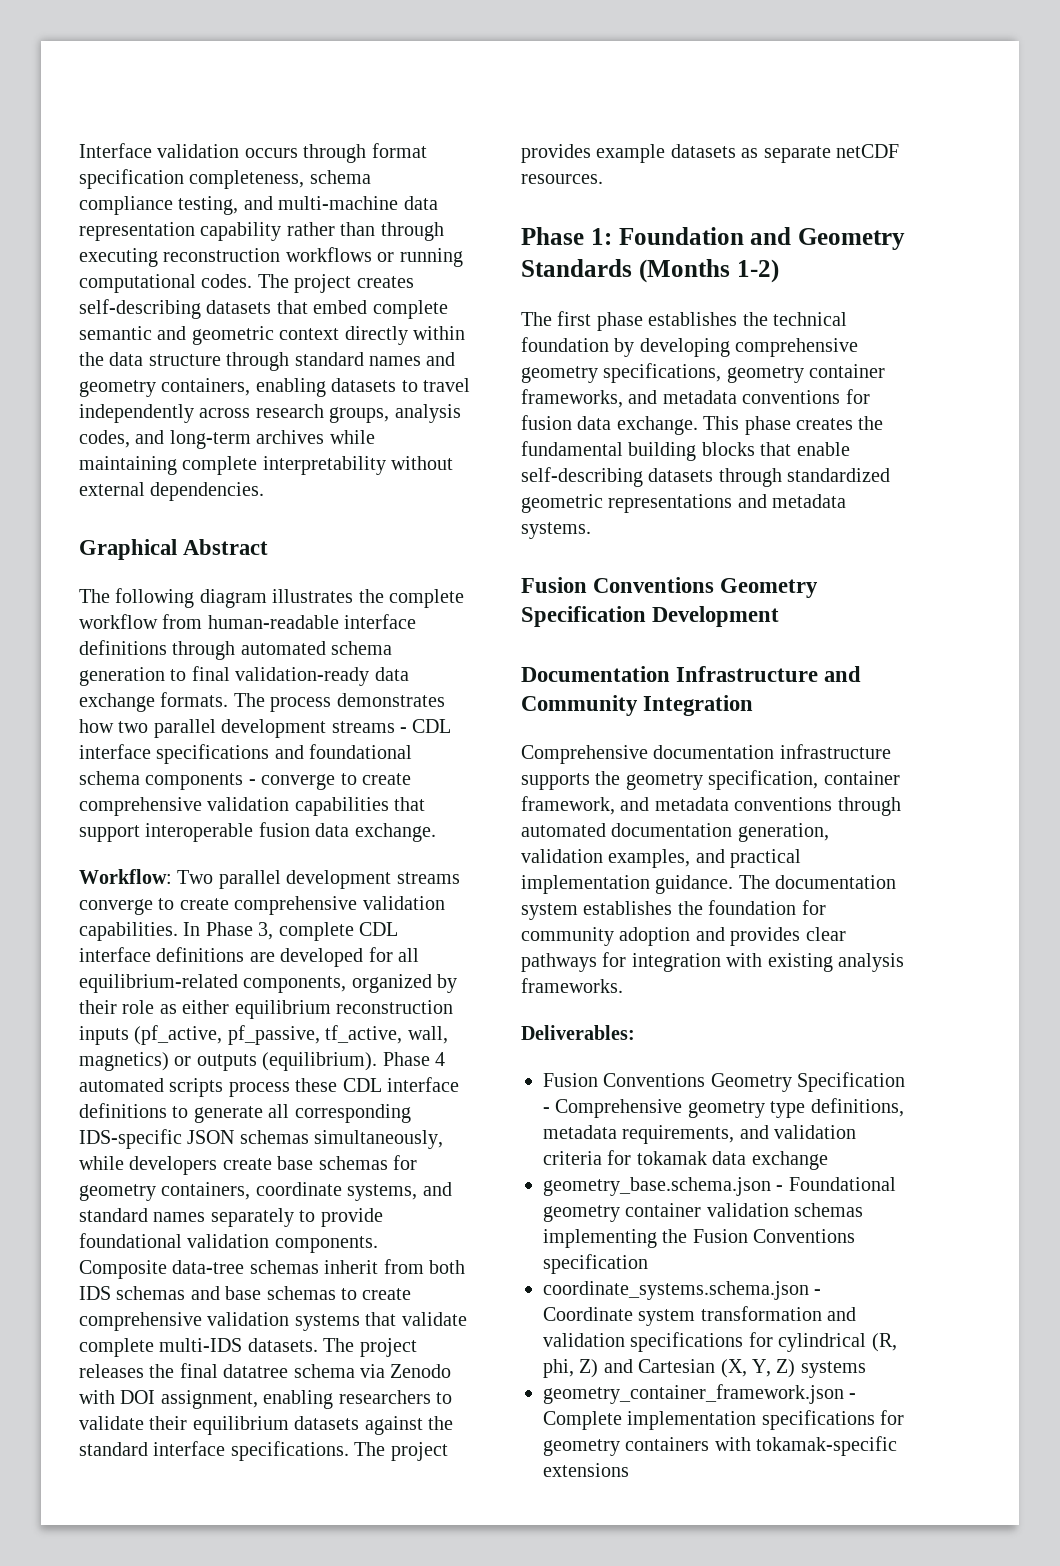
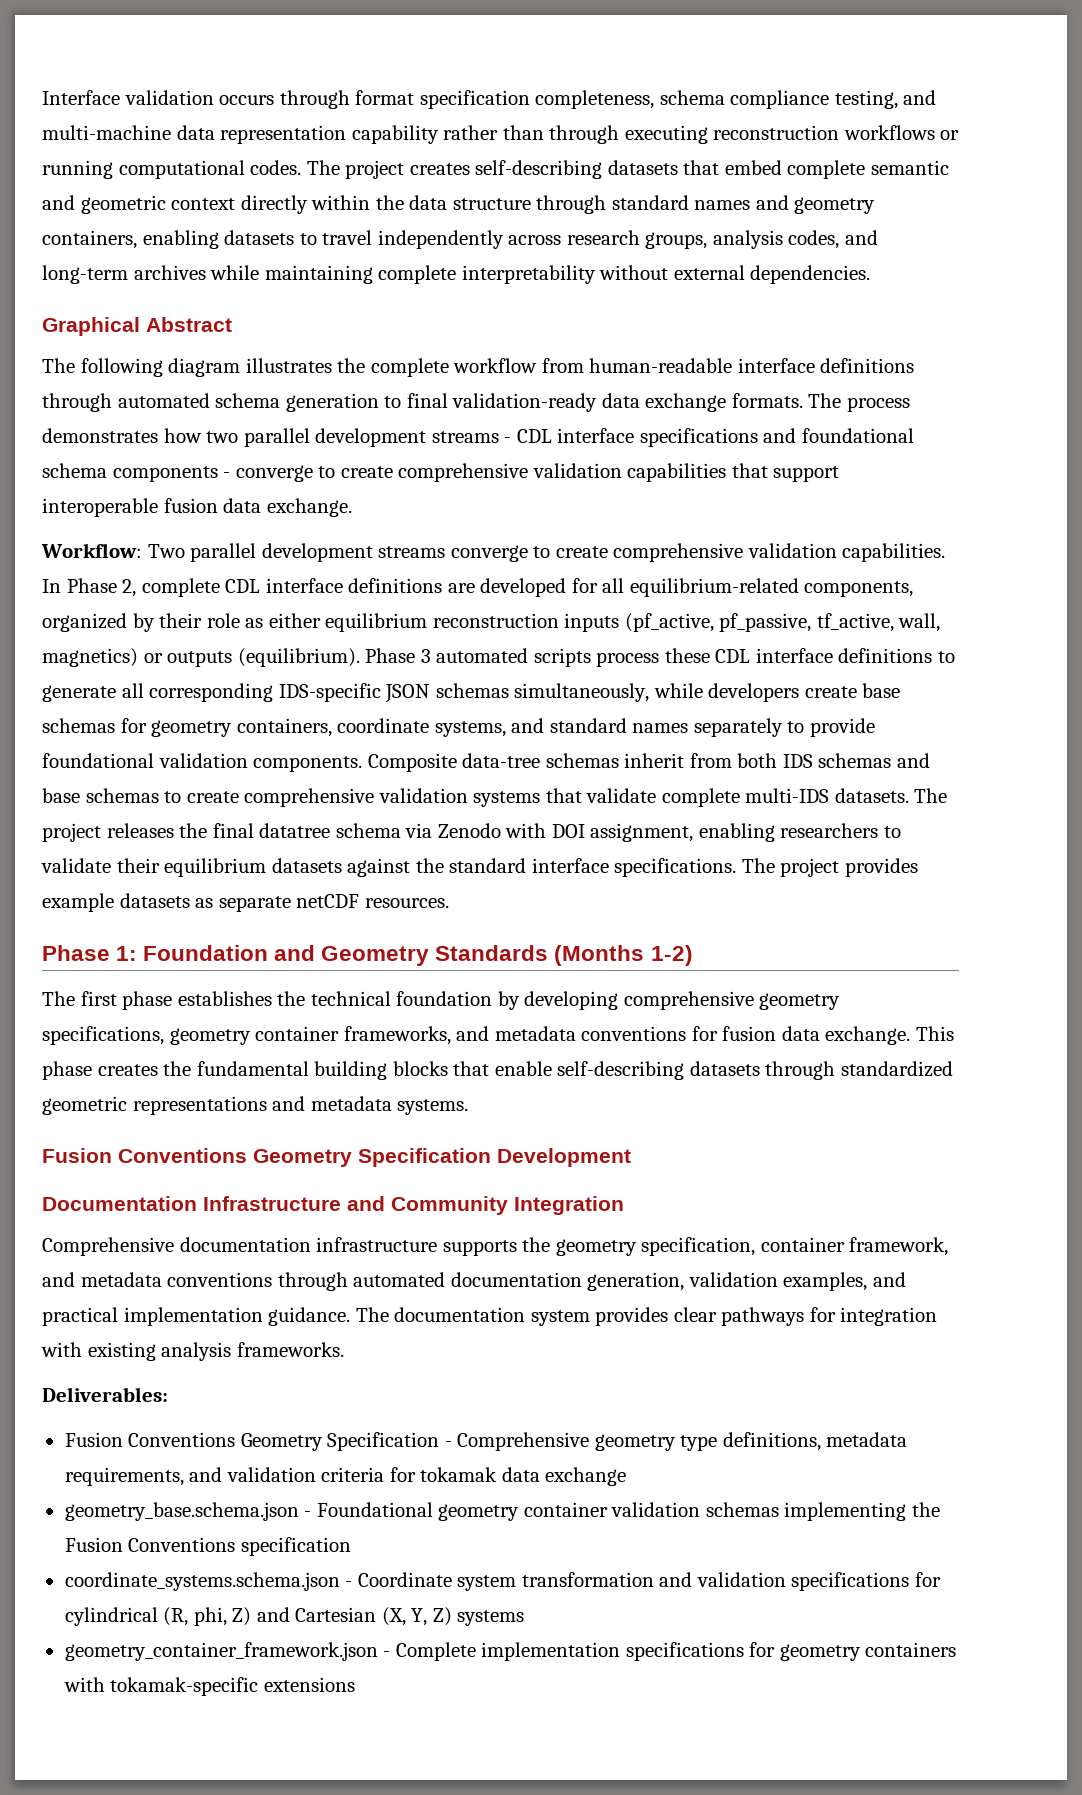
- In Phase 3, complete CDL interface definitions are developed for all equilibrium-related components, organized by their role as either equilibrium reconstruction inputs (pf_active, pf_passive, tf_active, wall, magnetics) or outputs (equilibrium).
+ In Phase 2, complete CDL interface definitions are developed for all equilibrium-related components, organized by their role as either equilibrium reconstruction inputs (pf_active, pf_passive, tf_active, wall, magnetics) or outputs (equilibrium).
- Phase 4 automated scripts process these CDL interface definitions to generate all corresponding IDS-specific JSON schemas simultaneously, while developers create base schemas for geometry containers, coordinate systems, and standard names separately to provide foundational validation components.
+ Phase 3 automated scripts process these CDL interface definitions to generate all corresponding IDS-specific JSON schemas simultaneously, while developers create base schemas for geometry containers, coordinate systems, and standard names separately to provide foundational validation components.
- The documentation system establishes the foundation for community adoption and provides clear pathways for integration with existing analysis frameworks.
+ The documentation system provides clear pathways for integration with existing analysis frameworks.

